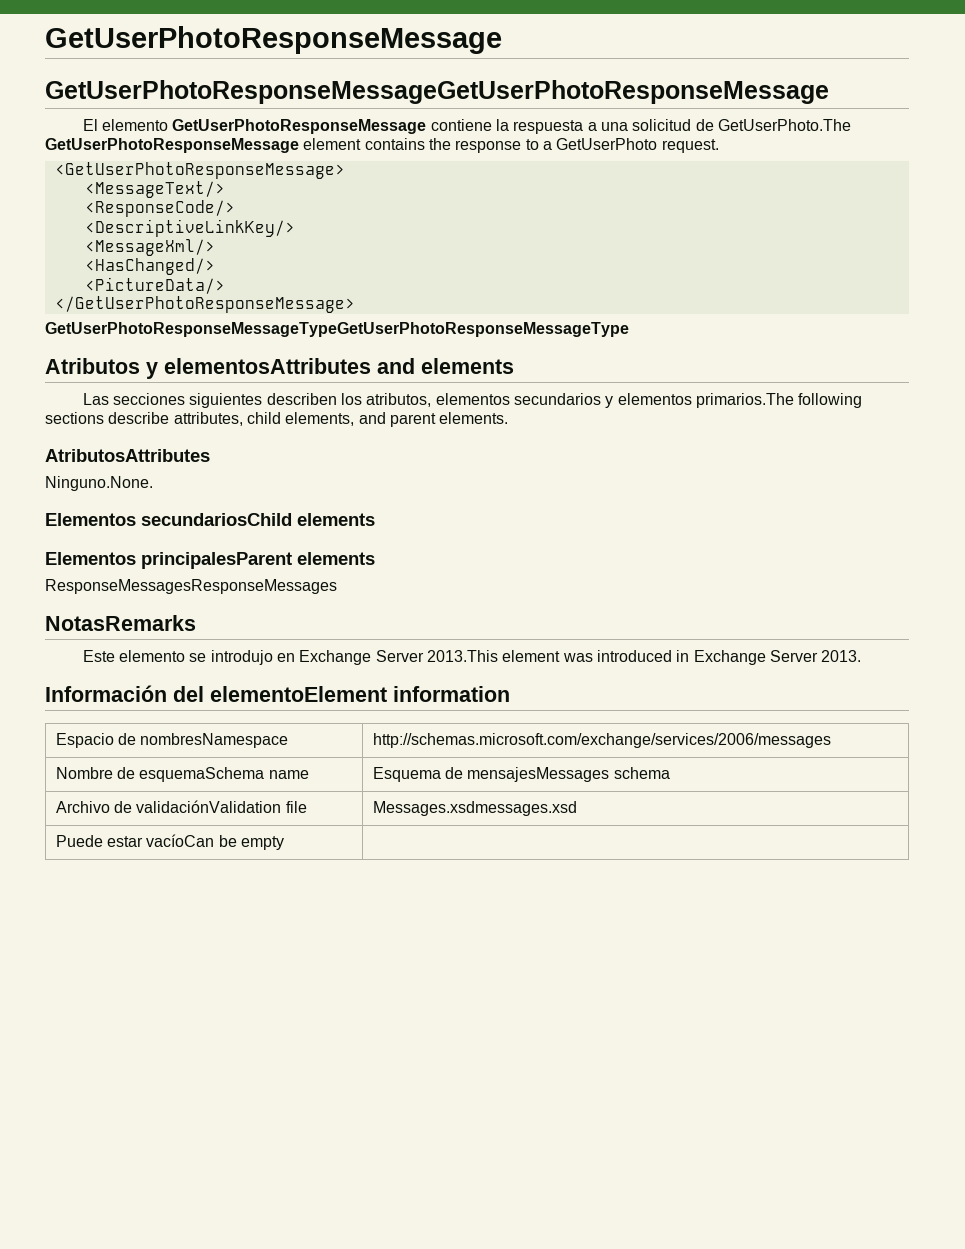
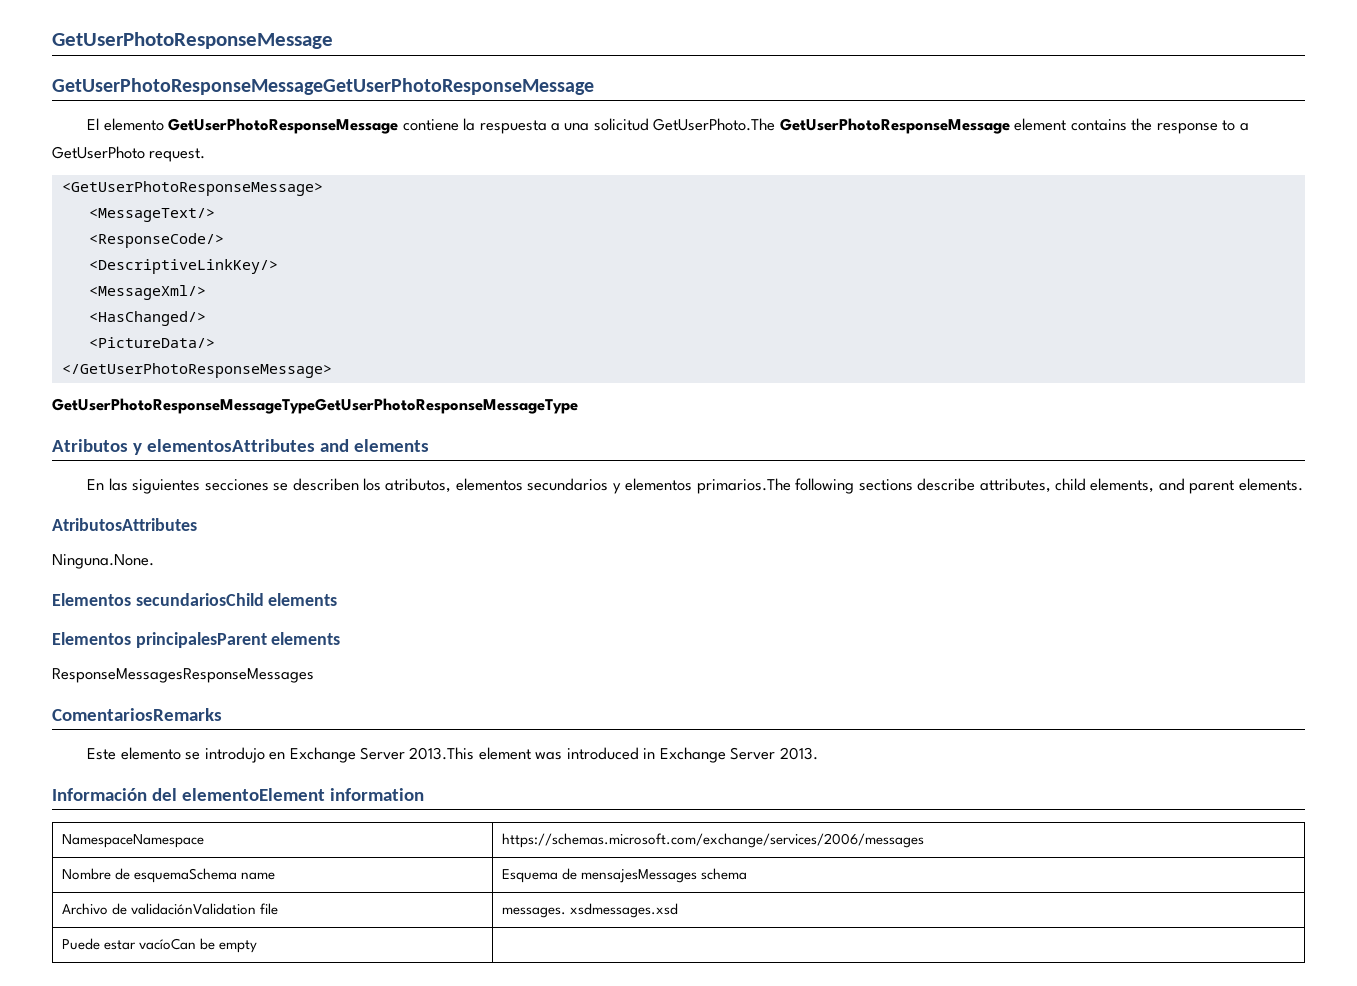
- El elemento GetUserPhotoResponseMessage contiene la respuesta a una solicitud de GetUserPhoto.The GetUserPhotoResponseMessage element contains the response to a GetUserPhoto request.
+ El elemento GetUserPhotoResponseMessage contiene la respuesta a una solicitud GetUserPhoto.The GetUserPhotoResponseMessage element contains the response to a GetUserPhoto request.
- Las secciones siguientes describen los atributos, elementos secundarios y elementos primarios.The following sections describe attributes, child elements, and parent elements.
+ En las siguientes secciones se describen los atributos, elementos secundarios y elementos primarios.The following sections describe attributes, child elements, and parent elements.
- Ninguno.None.
+ Ninguna.None.
- NotasRemarks
+ ComentariosRemarks
- Espacio de nombresNamespace | http://schemas.microsoft.com/exchange/services/2006/messages
+ NamespaceNamespace | https://schemas.microsoft.com/exchange/services/2006/messages
- Archivo de validaciónValidation file | Messages.xsdmessages.xsd
+ Archivo de validaciónValidation file | messages. xsdmessages.xsd

